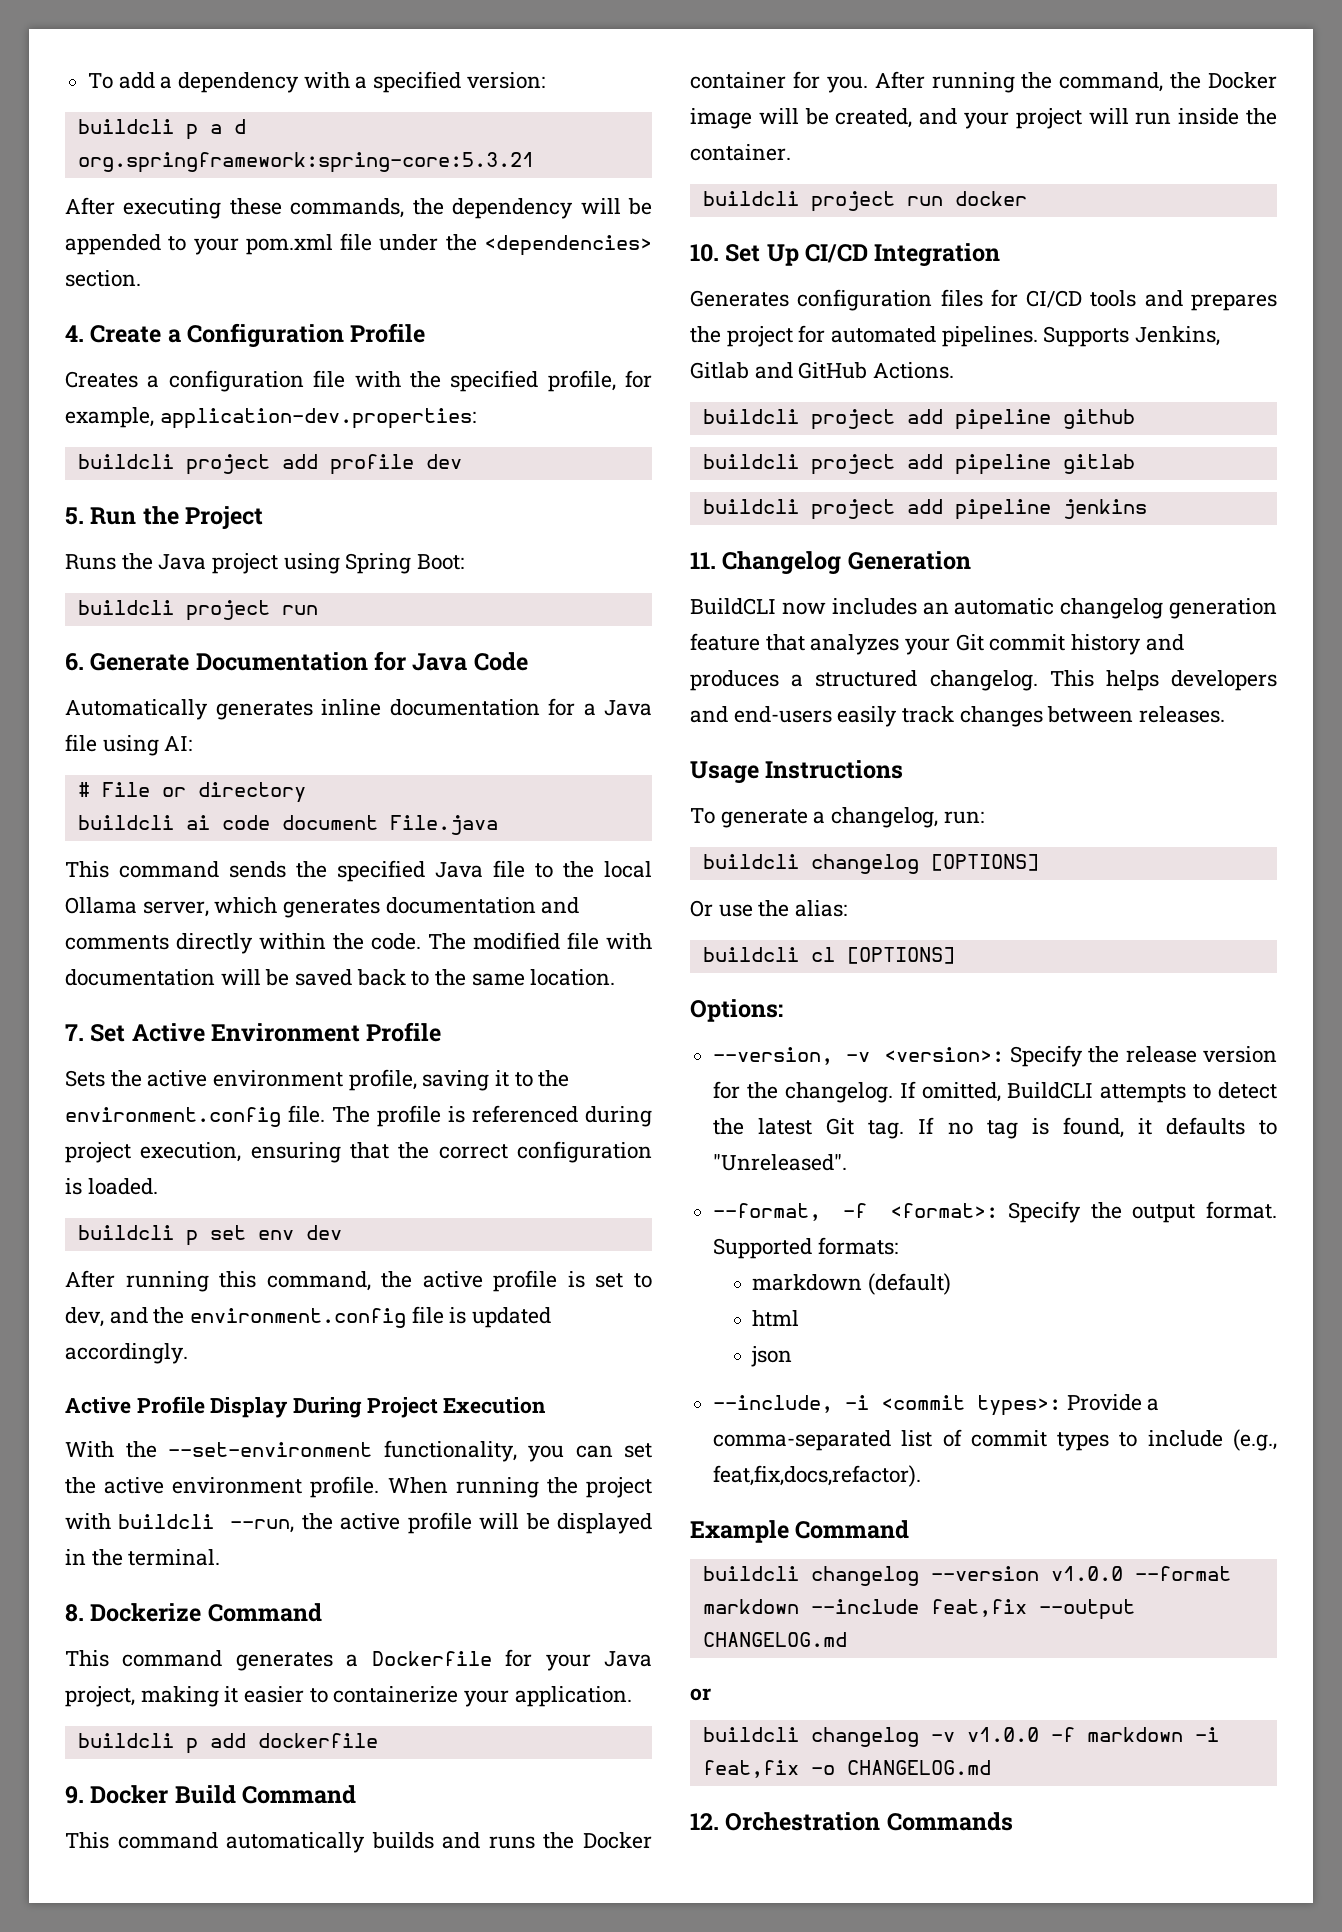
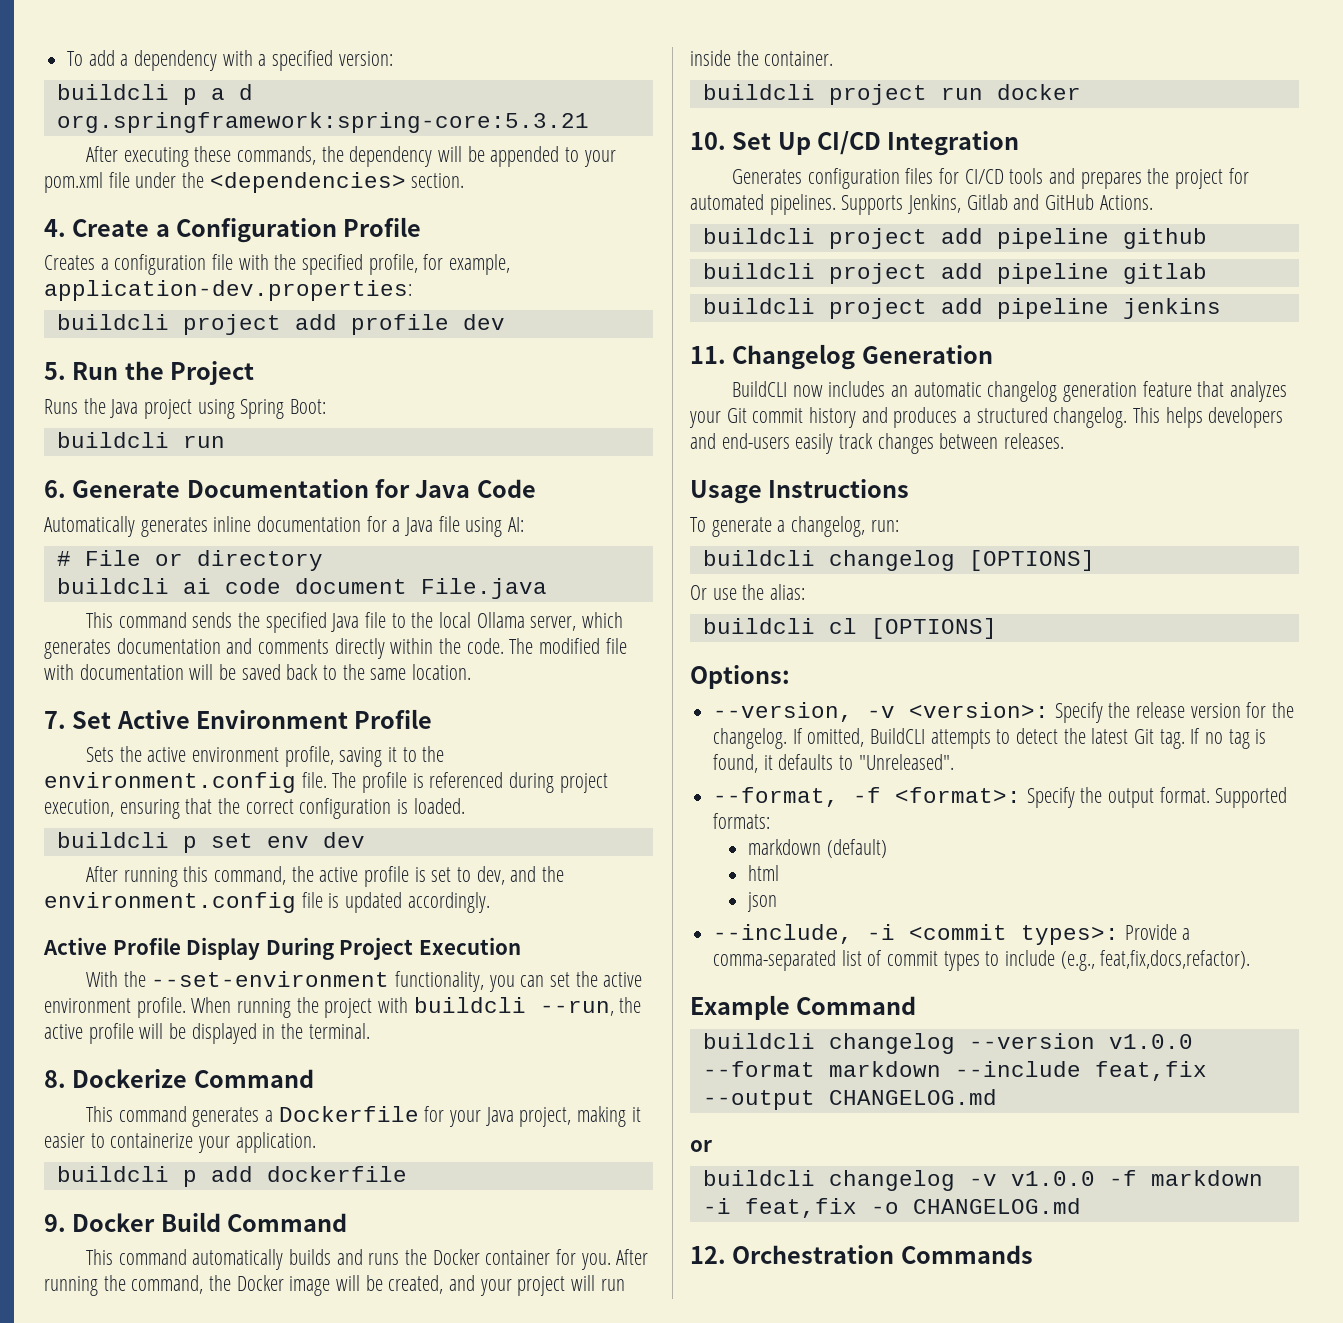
  Runs the Java project using Spring Boot:
- buildcli project run
+ buildcli run

